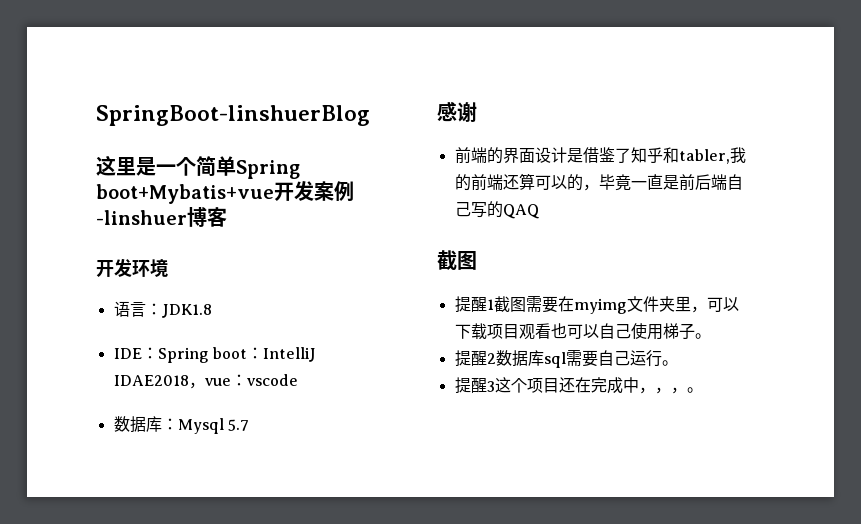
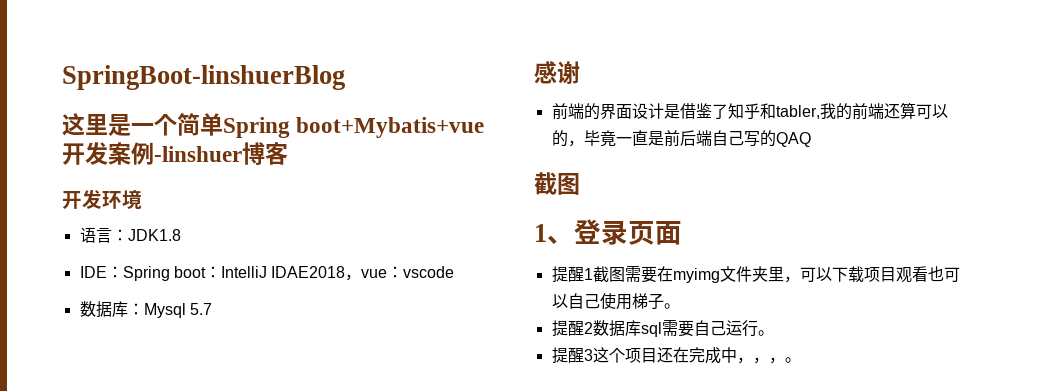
+ 1、登录页面

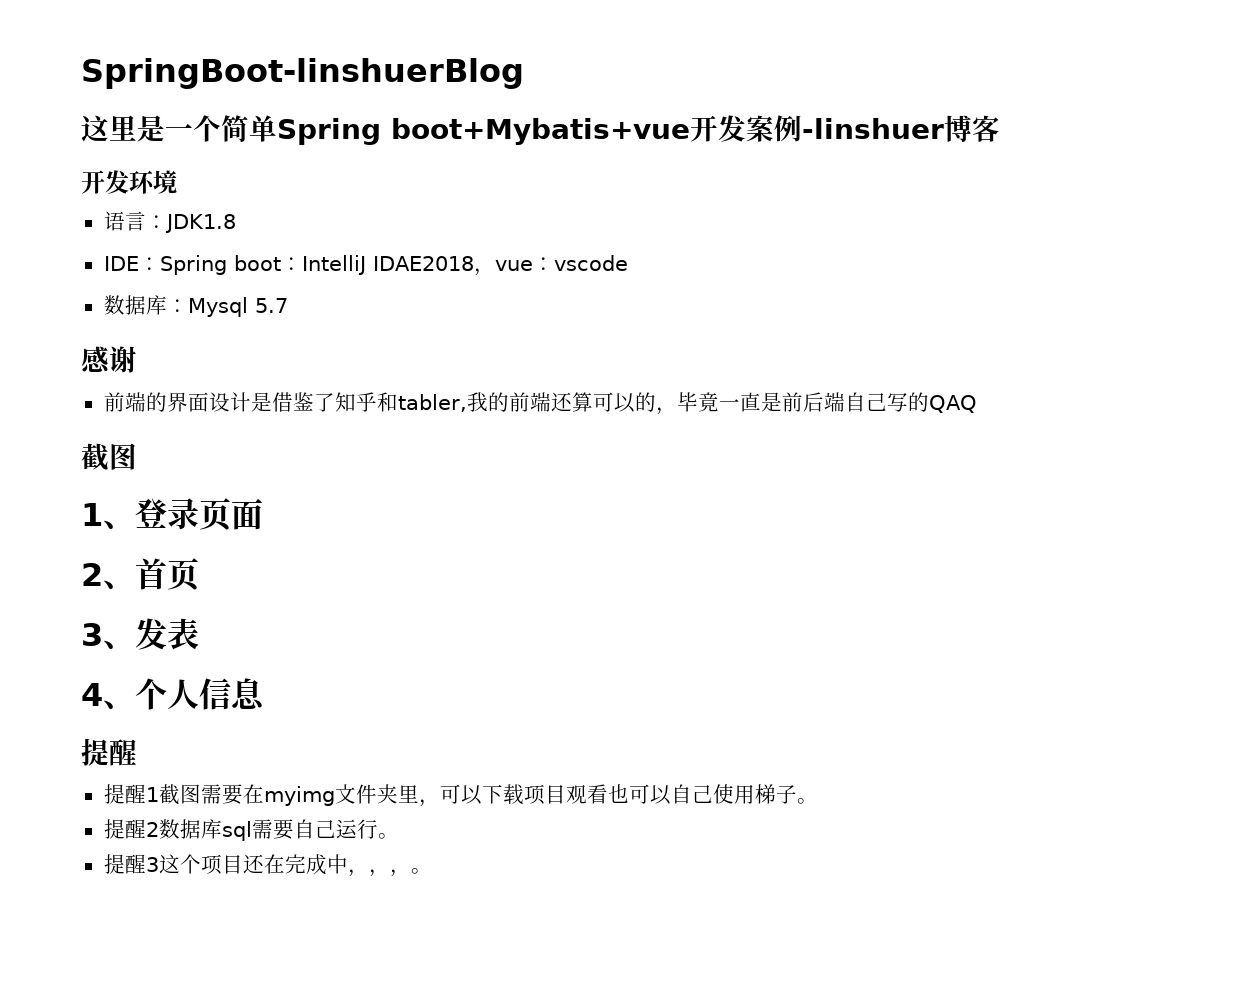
+ 2、首页
+ 3、发表
+ 4、个人信息
+ 提醒

